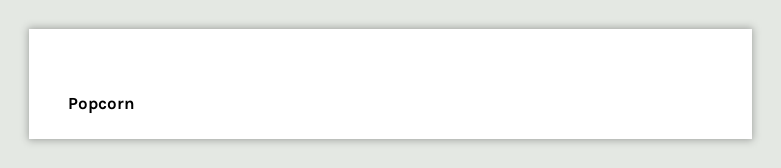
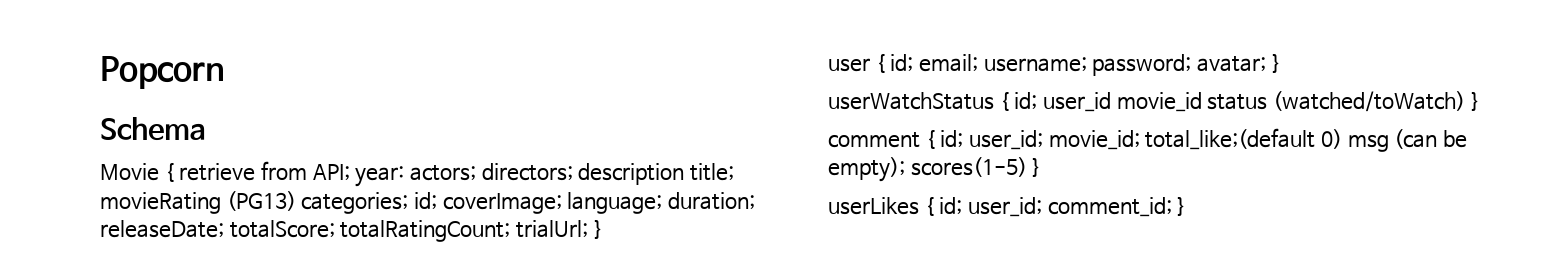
+ Schema
+ Movie { retrieve from API; year: actors; directors; description title; movieRating (PG13) categories; id; coverImage; language; duration; releaseDate; totalScore; totalRatingCount; trialUrl; }
+ user { id; email; username; password; avatar; }
+ userWatchStatus { id; user_id movie_id status (watched/toWatch) }
+ comment { id; user_id; movie_id; total_like;(default 0) msg (can be empty); scores(1-5) }
+ userLikes { id; user_id; comment_id; }

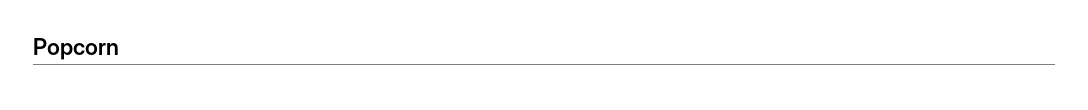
- Schema
- Movie { retrieve from API; year: actors; directors; description title; movieRating (PG13) categories; id; coverImage; language; duration; releaseDate; totalScore; totalRatingCount; trialUrl; }
- user { id; email; username; password; avatar; }
- userWatchStatus { id; user_id movie_id status (watched/toWatch) }
- comment { id; user_id; movie_id; total_like;(default 0) msg (can be empty); scores(1-5) }
- userLikes { id; user_id; comment_id; }

